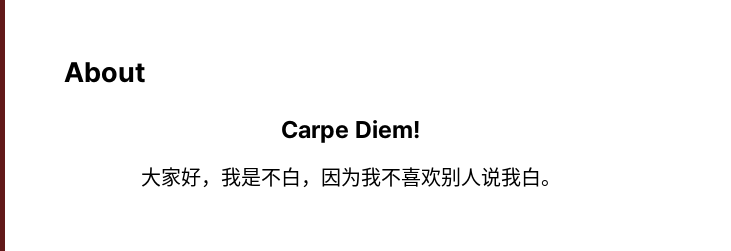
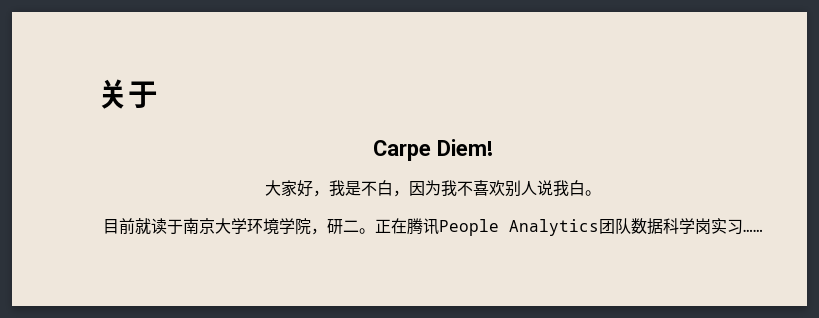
- About
+ 关于
+ 目前就读于南京大学环境学院，研二。正在腾讯People Analytics团队数据科学岗实习……

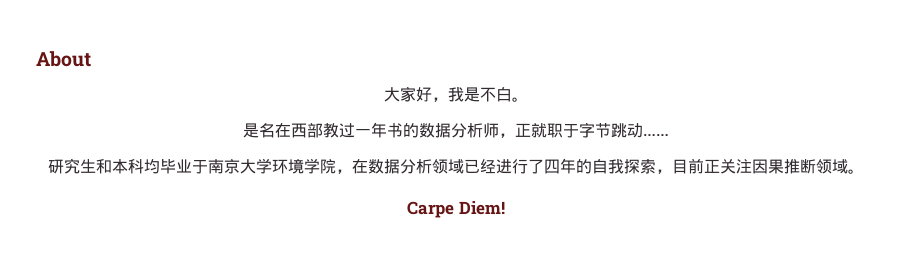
- 关于
- Carpe Diem!
+ About
- 大家好，我是不白，因为我不喜欢别人说我白。
- 目前就读于南京大学环境学院，研二。正在腾讯People Analytics团队数据科学岗实习……
+ 大家好，我是不白。
+ 是名在西部教过一年书的数据分析师，正就职于字节跳动……
+ 研究生和本科均毕业于南京大学环境学院，在数据分析领域已经进行了四年的自我探索，目前正关注因果推断领域。
+ Carpe Diem!

